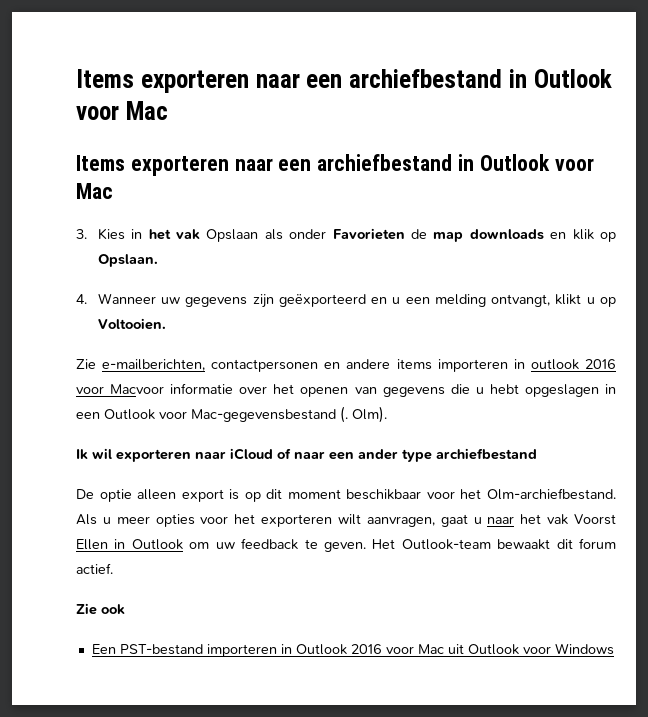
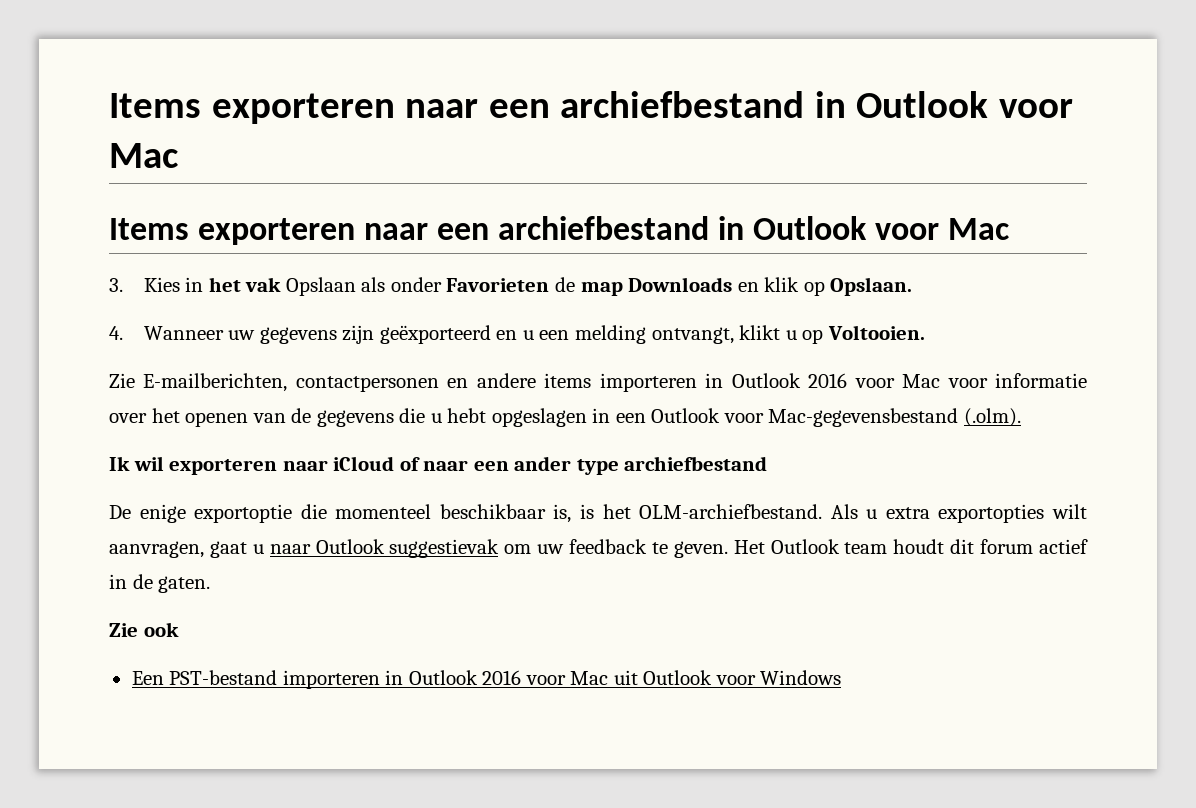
- 3. Kies in het vak Opslaan als onder Favorieten de map downloads en klik op Opslaan.
+ 3. Kies in het vak Opslaan als onder Favorieten de map Downloads en klik op Opslaan.
- Zie e-mailberichten, contactpersonen en andere items importeren in outlook 2016 voor Macvoor informatie over het openen van gegevens die u hebt opgeslagen in een Outlook voor Mac-gegevensbestand (. Olm).
+ Zie E-mailberichten, contactpersonen en andere items importeren in Outlook 2016 voor Mac voor informatie over het openen van de gegevens die u hebt opgeslagen in een Outlook voor Mac-gegevensbestand (.olm).
- De optie alleen export is op dit moment beschikbaar voor het Olm-archiefbestand. Als u meer opties voor het exporteren wilt aanvragen, gaat u naar het vak Voorst Ellen in Outlook om uw feedback te geven.
+ De enige exportoptie die momenteel beschikbaar is, is het OLM-archiefbestand. Als u extra exportopties wilt aanvragen, gaat u naar Outlook suggestievak om uw feedback te geven.
- Het Outlook-team bewaakt dit forum actief.
+ Het Outlook team houdt dit forum actief in de gaten.

